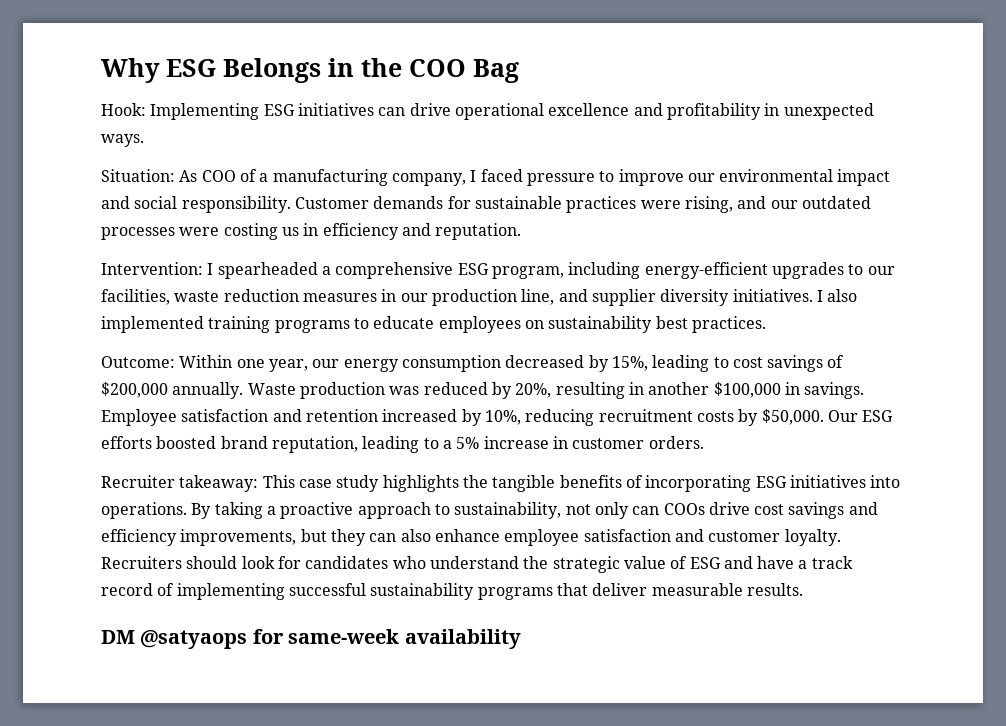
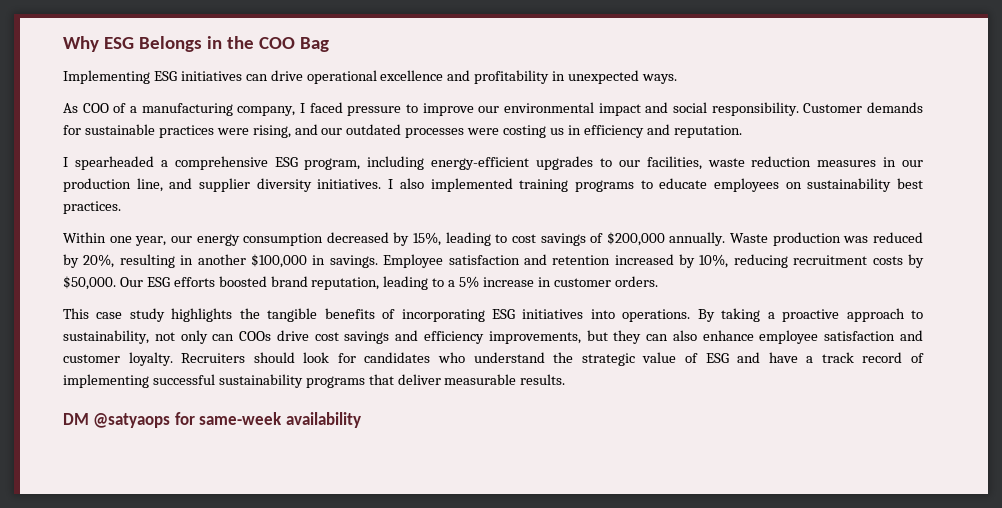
- Hook: Implementing ESG initiatives can drive operational excellence and profitability in unexpected ways.
+ Implementing ESG initiatives can drive operational excellence and profitability in unexpected ways.
- Situation: As COO of a manufacturing company, I faced pressure to improve our environmental impact and social responsibility.
+ As COO of a manufacturing company, I faced pressure to improve our environmental impact and social responsibility.
- Intervention: I spearheaded a comprehensive ESG program, including energy-efficient upgrades to our facilities, waste reduction measures in our production line, and supplier diversity initiatives.
+ I spearheaded a comprehensive ESG program, including energy-efficient upgrades to our facilities, waste reduction measures in our production line, and supplier diversity initiatives.
- Outcome: Within one year, our energy consumption decreased by 15%, leading to cost savings of $200,000 annually.
+ Within one year, our energy consumption decreased by 15%, leading to cost savings of $200,000 annually.
- Recruiter takeaway: This case study highlights the tangible benefits of incorporating ESG initiatives into operations.
+ This case study highlights the tangible benefits of incorporating ESG initiatives into operations.

